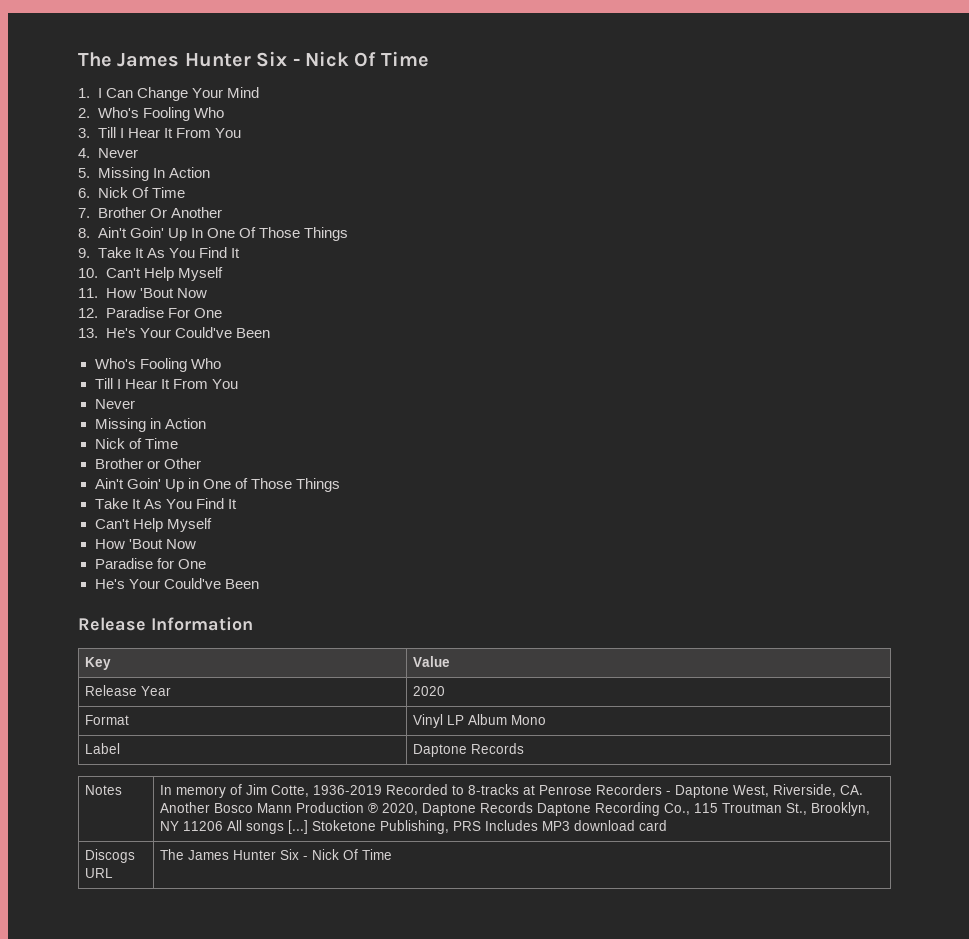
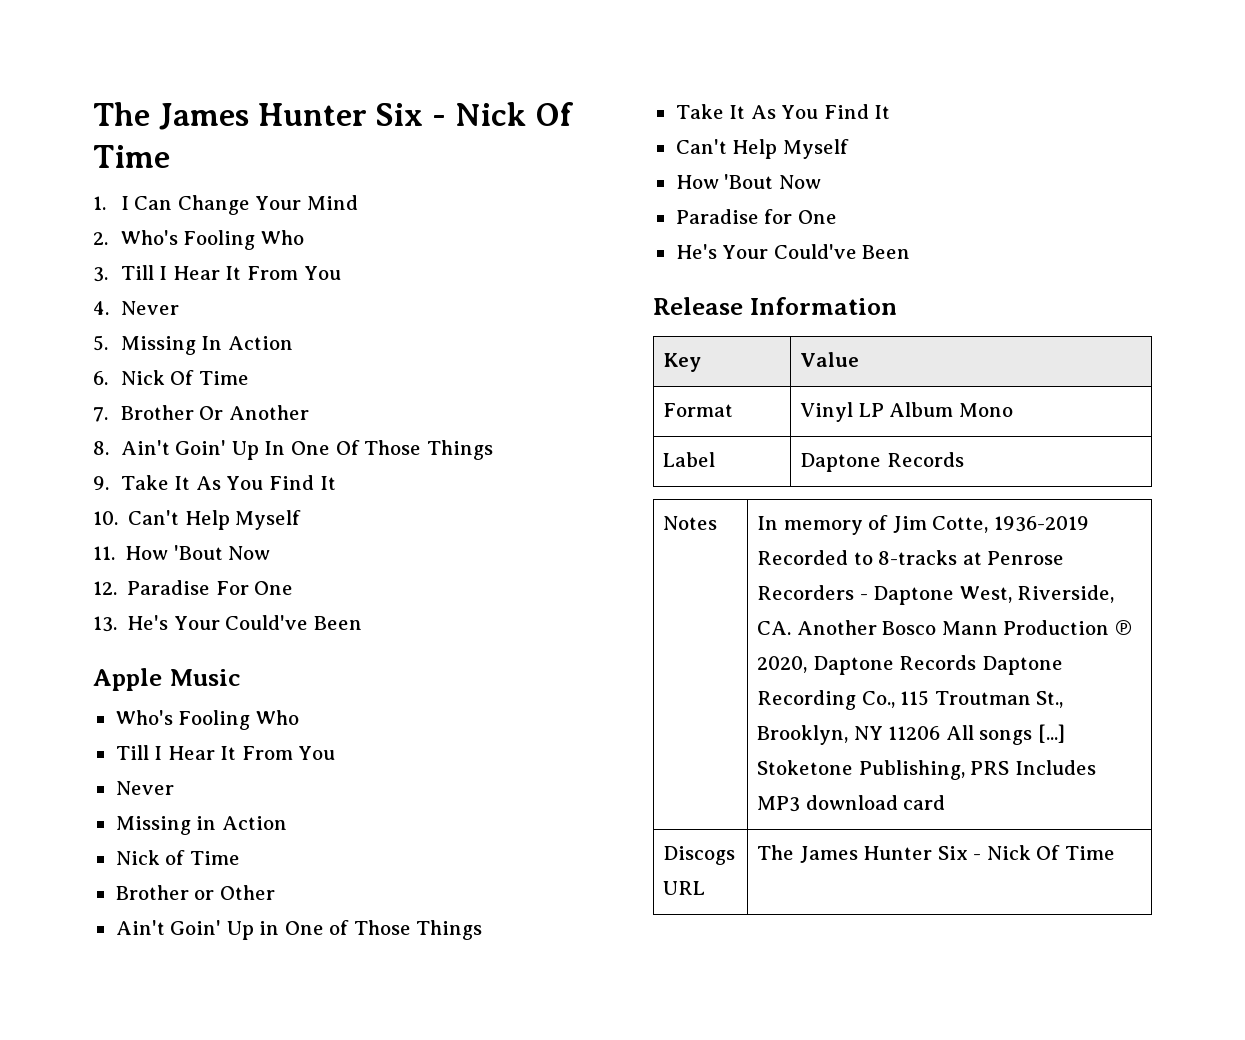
+ Apple Music
- Release Year | 2020

